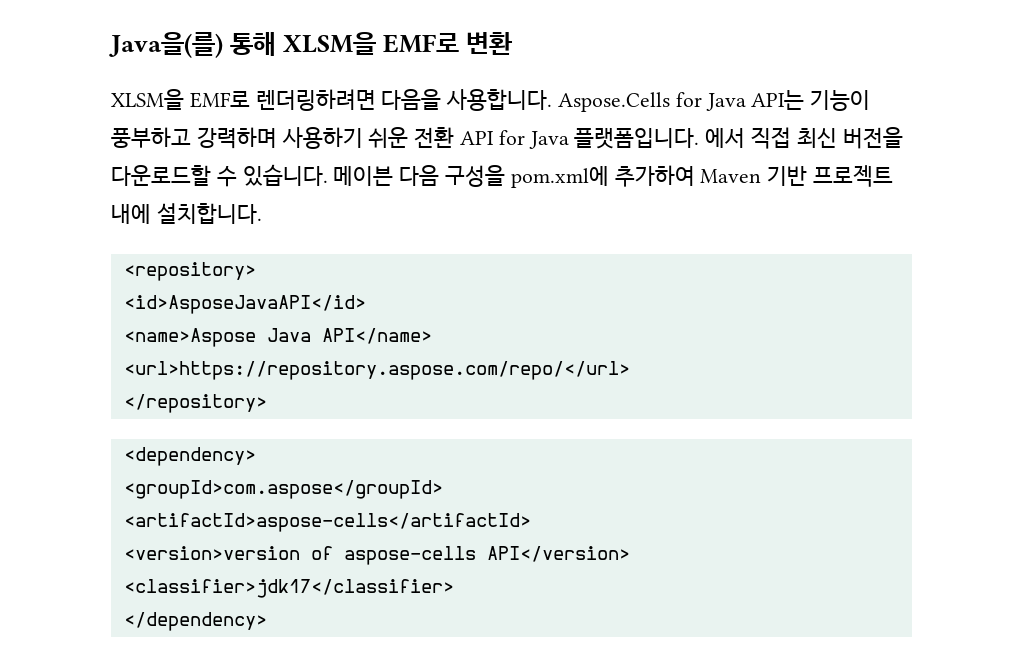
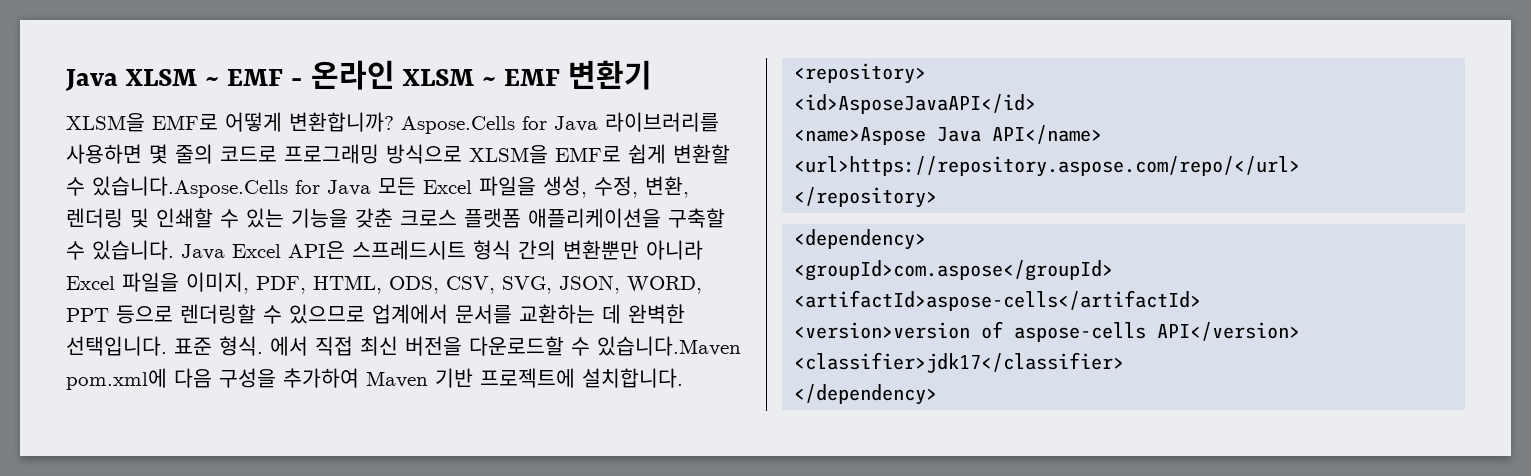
- Java을(를) 통해 XLSM을 EMF로 변환
- XLSM을 EMF로 렌더링하려면 다음을 사용합니다. Aspose.Cells for Java API는 기능이 풍부하고 강력하며 사용하기 쉬운 전환 API for Java 플랫폼입니다.
+ Java XLSM ~ EMF - 온라인 XLSM ~ EMF 변환기
+ XLSM을 EMF로 어떻게 변환합니까? Aspose.Cells for Java 라이브러리를 사용하면 몇 줄의 코드로 프로그래밍 방식으로 XLSM을 EMF로 쉽게 변환할 수 있습니다.Aspose.Cells for Java 모든 Excel 파일을 생성, 수정, 변환, 렌더링 및 인쇄할 수 있는 기능을 갖춘 크로스 플랫폼 애플리케이션을 구축할 수 있습니다. Java Excel API은 스프레드시트 형식 간의 변환뿐만 아니라 Excel 파일을 이미지, PDF, HTML, ODS, CSV, SVG, JSON, WORD, PPT 등으로 렌더링할 수 있으므로 업계에서 문서를 교환하는 데 완벽한 선택입니다. 표준 형식.
- 에서 직접 최신 버전을 다운로드할 수 있습니다. 메이븐 다음 구성을 pom.xml에 추가하여 Maven 기반 프로젝트 내에 설치합니다.
+ 에서 직접 최신 버전을 다운로드할 수 있습니다.Maven pom.xml에 다음 구성을 추가하여 Maven 기반 프로젝트에 설치합니다.

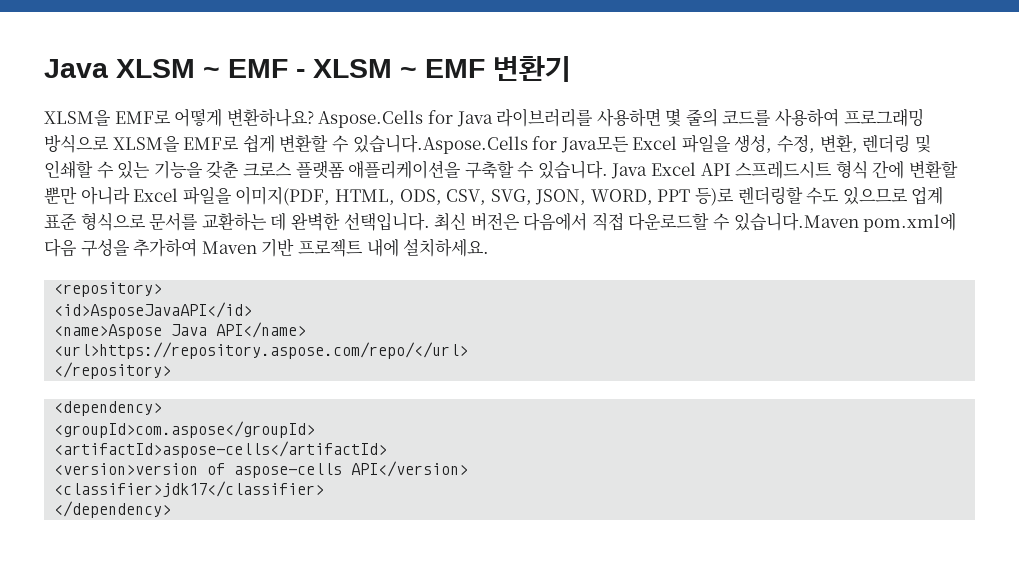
- Java XLSM ~ EMF - 온라인 XLSM ~ EMF 변환기
+ Java XLSM ~ EMF - XLSM ~ EMF 변환기
- XLSM을 EMF로 어떻게 변환합니까?
+ XLSM을 EMF로 어떻게 변환하나요?
- Aspose.Cells for Java 라이브러리를 사용하면 몇 줄의 코드로 프로그래밍 방식으로 XLSM을 EMF로 쉽게 변환할 수 있습니다.Aspose.Cells for Java 모든 Excel 파일을 생성, 수정, 변환, 렌더링 및 인쇄할 수 있는 기능을 갖춘 크로스 플랫폼 애플리케이션을 구축할 수 있습니다.
+ Aspose.Cells for Java 라이브러리를 사용하면 몇 줄의 코드를 사용하여 프로그래밍 방식으로 XLSM을 EMF로 쉽게 변환할 수 있습니다.Aspose.Cells for Java모든 Excel 파일을 생성, 수정, 변환, 렌더링 및 인쇄할 수 있는 기능을 갖춘 크로스 플랫폼 애플리케이션을 구축할 수 있습니다.
- Java Excel API은 스프레드시트 형식 간의 변환뿐만 아니라 Excel 파일을 이미지, PDF, HTML, ODS, CSV, SVG, JSON, WORD, PPT 등으로 렌더링할 수 있으므로 업계에서 문서를 교환하는 데 완벽한 선택입니다.
+ Java Excel API 스프레드시트 형식 간에 변환할 뿐만 아니라 Excel 파일을 이미지(PDF, HTML, ODS, CSV, SVG, JSON, WORD, PPT 등)로 렌더링할 수도 있으므로 업계 표준 형식으로 문서를 교환하는 데 완벽한 선택입니다.
- 표준 형식. 에서 직접 최신 버전을 다운로드할 수 있습니다.Maven pom.xml에 다음 구성을 추가하여 Maven 기반 프로젝트에 설치합니다.
+ 최신 버전은 다음에서 직접 다운로드할 수 있습니다.Maven pom.xml에 다음 구성을 추가하여 Maven 기반 프로젝트 내에 설치하세요.

